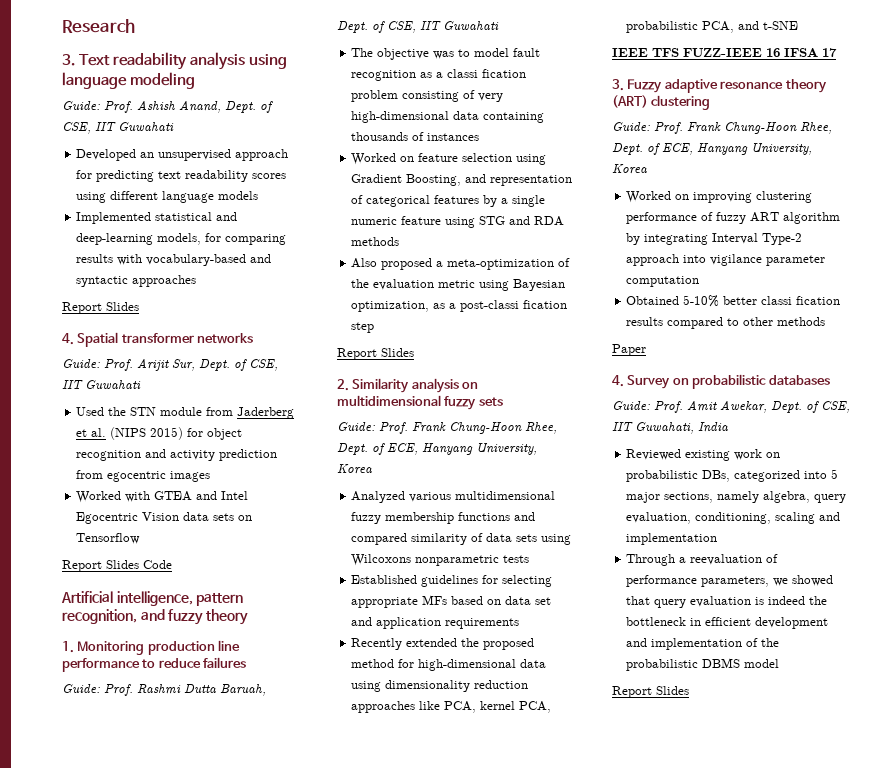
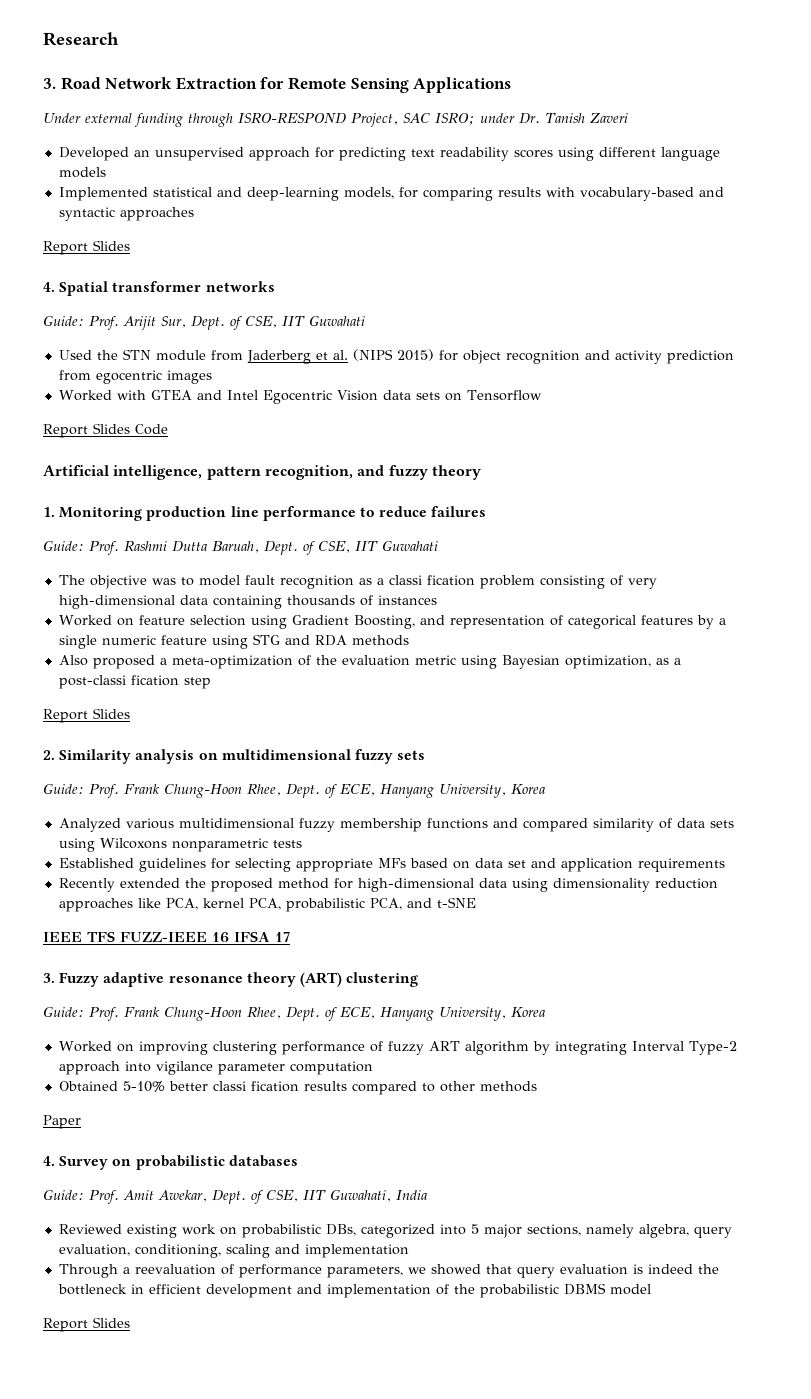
- 3. Text readability analysis using language modeling
- Guide: Prof. Ashish Anand, Dept. of CSE, IIT Guwahati
+ 3. Road Network Extraction for Remote Sensing Applications
+ Under external funding through ISRO-RESPOND Project, SAC ISRO; under Dr. Tanish Zaveri

